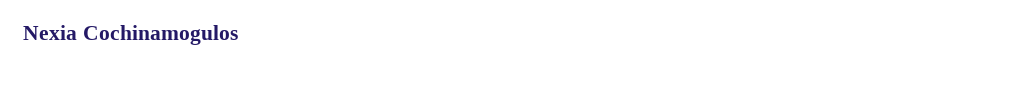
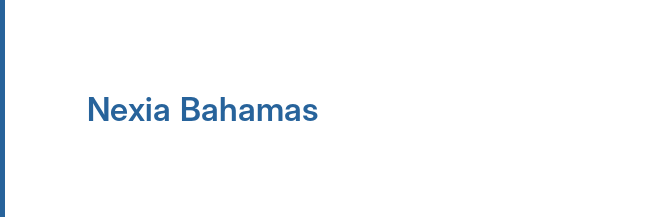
- Nexia Cochinamogulos
+ Nexia Bahamas

